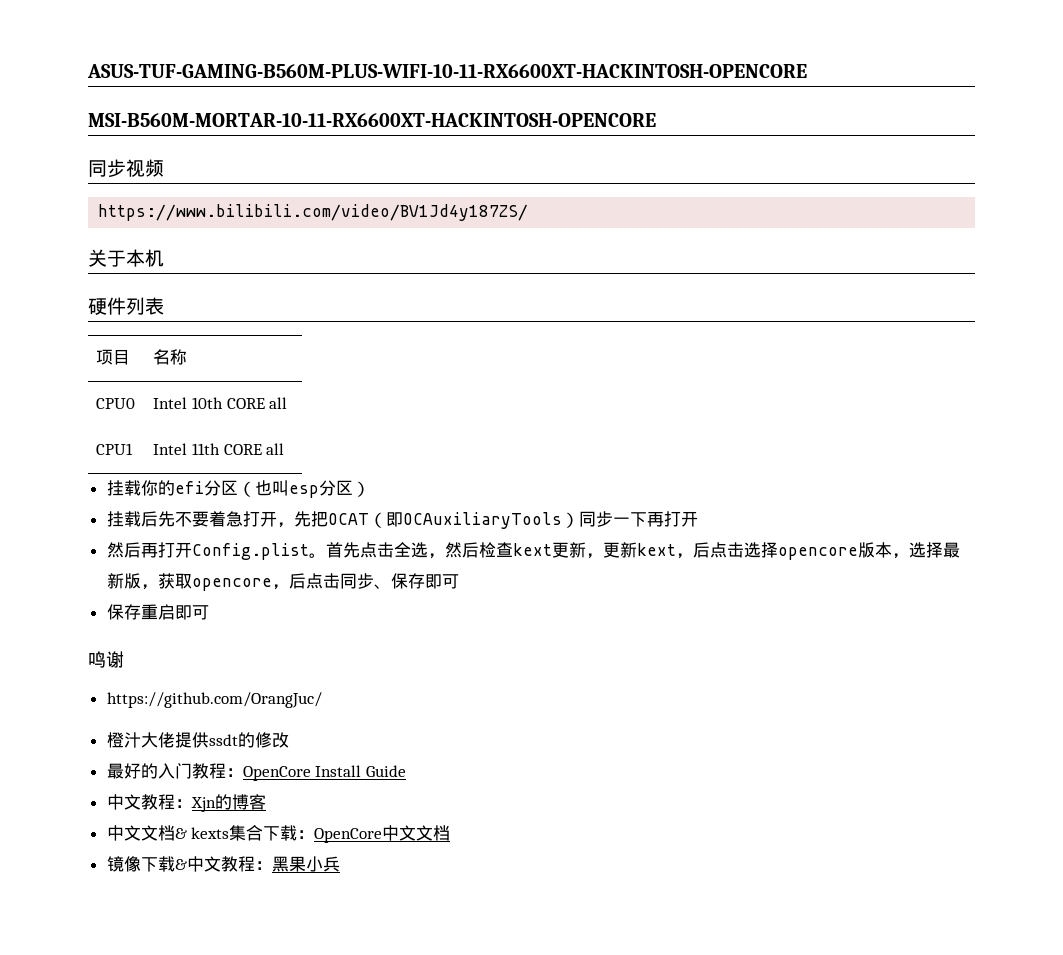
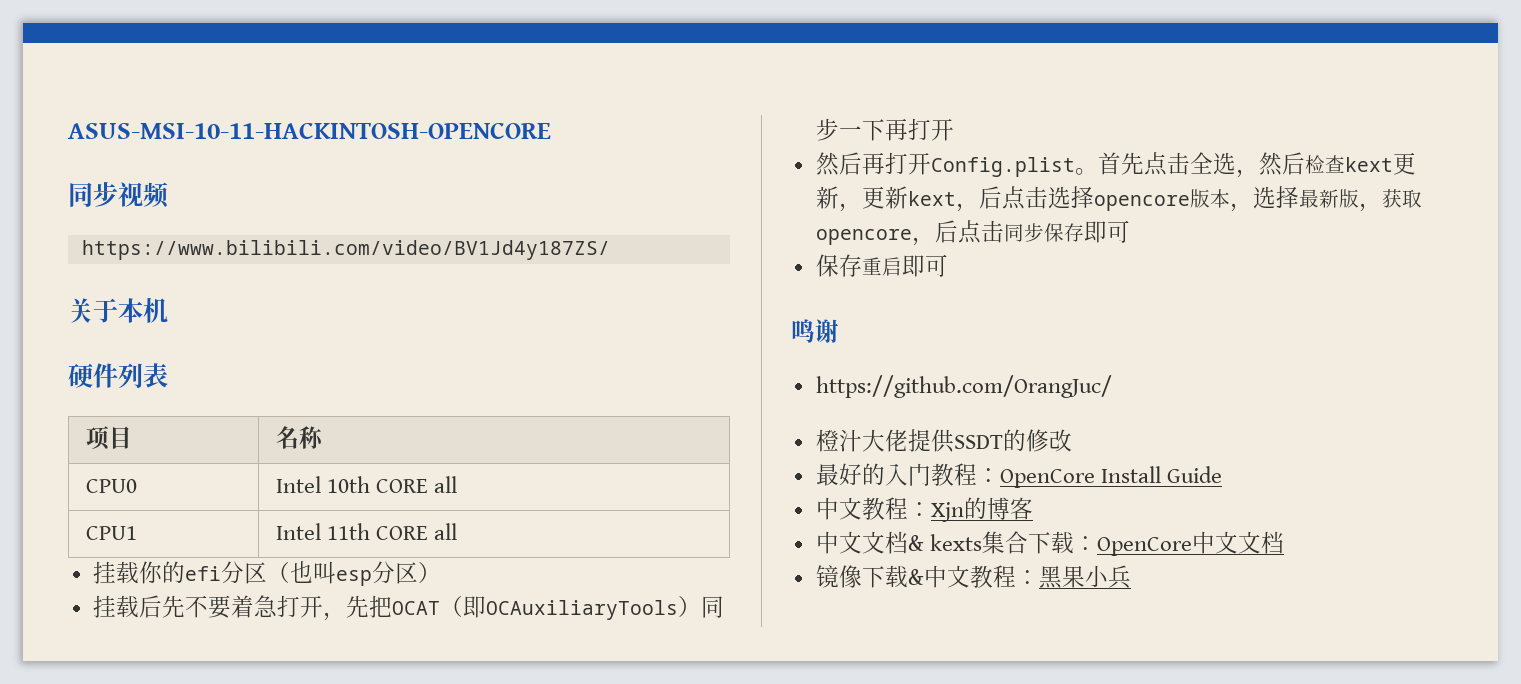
- ASUS-TUF-GAMING-B560M-PLUS-WIFI-10-11-RX6600XT-HACKINTOSH-OPENCORE
- MSI-B560M-MORTAR-10-11-RX6600XT-HACKINTOSH-OPENCORE
+ ASUS-MSI-10-11-HACKINTOSH-OPENCORE
- 首先点击全选，然后检查kext更新，更新kext，后点击选择opencore版本，选择最新版，获取opencore，后点击同步、保存即可
+ 首先点击全选，然后检查kext更新，更新kext，后点击选择opencore版本，选择最新版，获取opencore，后点击同步保存即可
- 橙汁大佬提供ssdt的修改
+ 橙汁大佬提供SSDT的修改

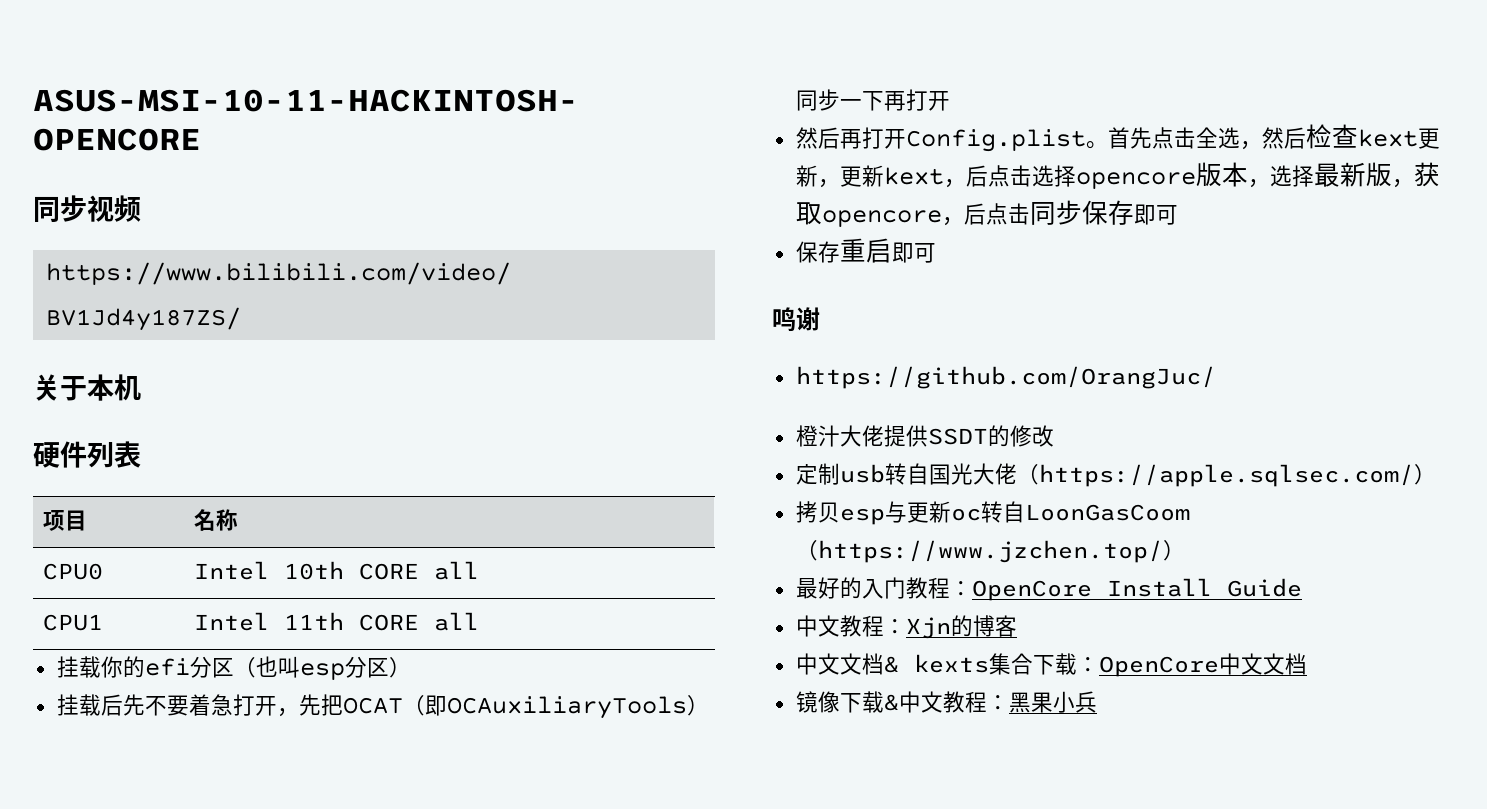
+ 定制usb转自国光大佬（https://apple.sqlsec.com/）
+ 拷贝esp与更新oc转自LoonGasCoom（https://www.jzchen.top/）

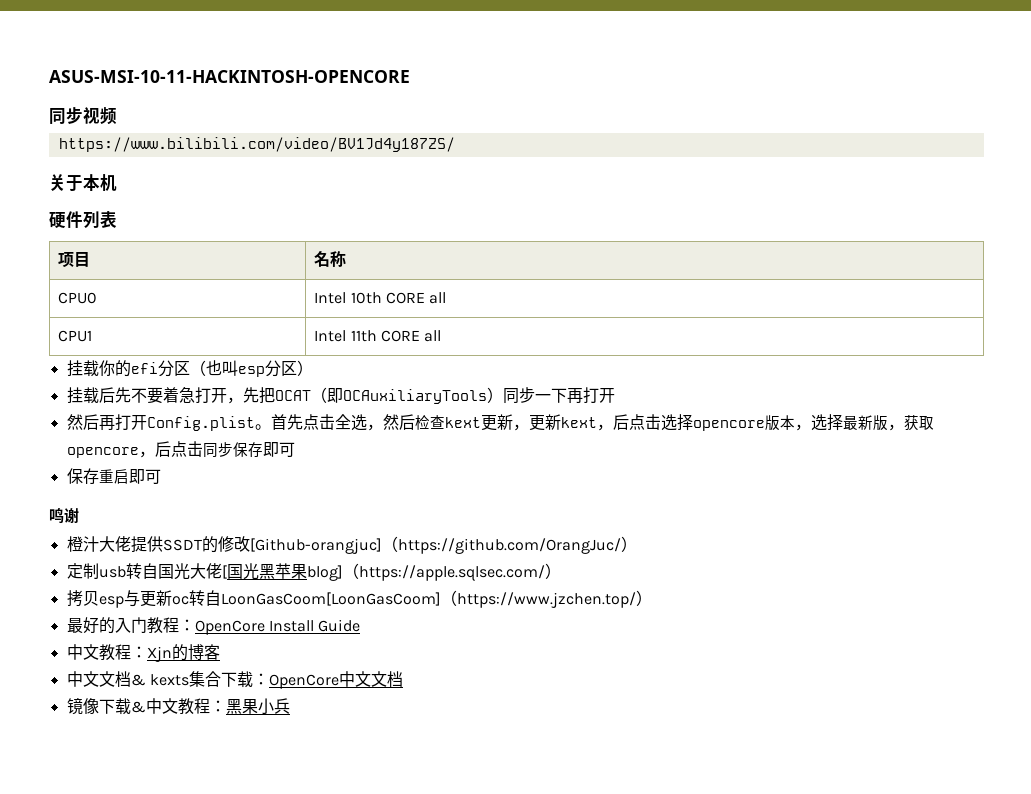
- https://github.com/OrangJuc/
- 橙汁大佬提供SSDT的修改
+ 橙汁大佬提供SSDT的修改[Github-orangjuc]（https://github.com/OrangJuc/）
- 定制usb转自国光大佬（https://apple.sqlsec.com/）
+ 定制usb转自国光大佬[国光黑苹果blog]（https://apple.sqlsec.com/）
- 拷贝esp与更新oc转自LoonGasCoom（https://www.jzchen.top/）
+ 拷贝esp与更新oc转自LoonGasCoom[LoonGasCoom]（https://www.jzchen.top/）

